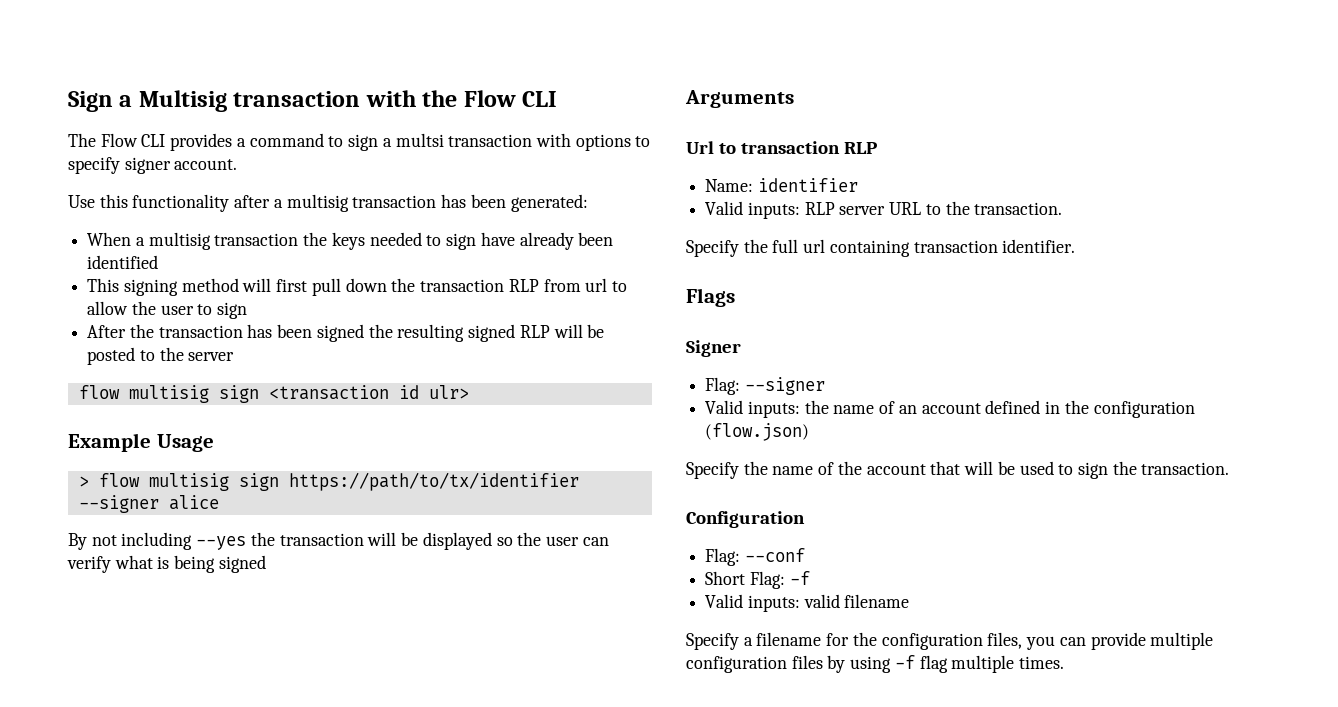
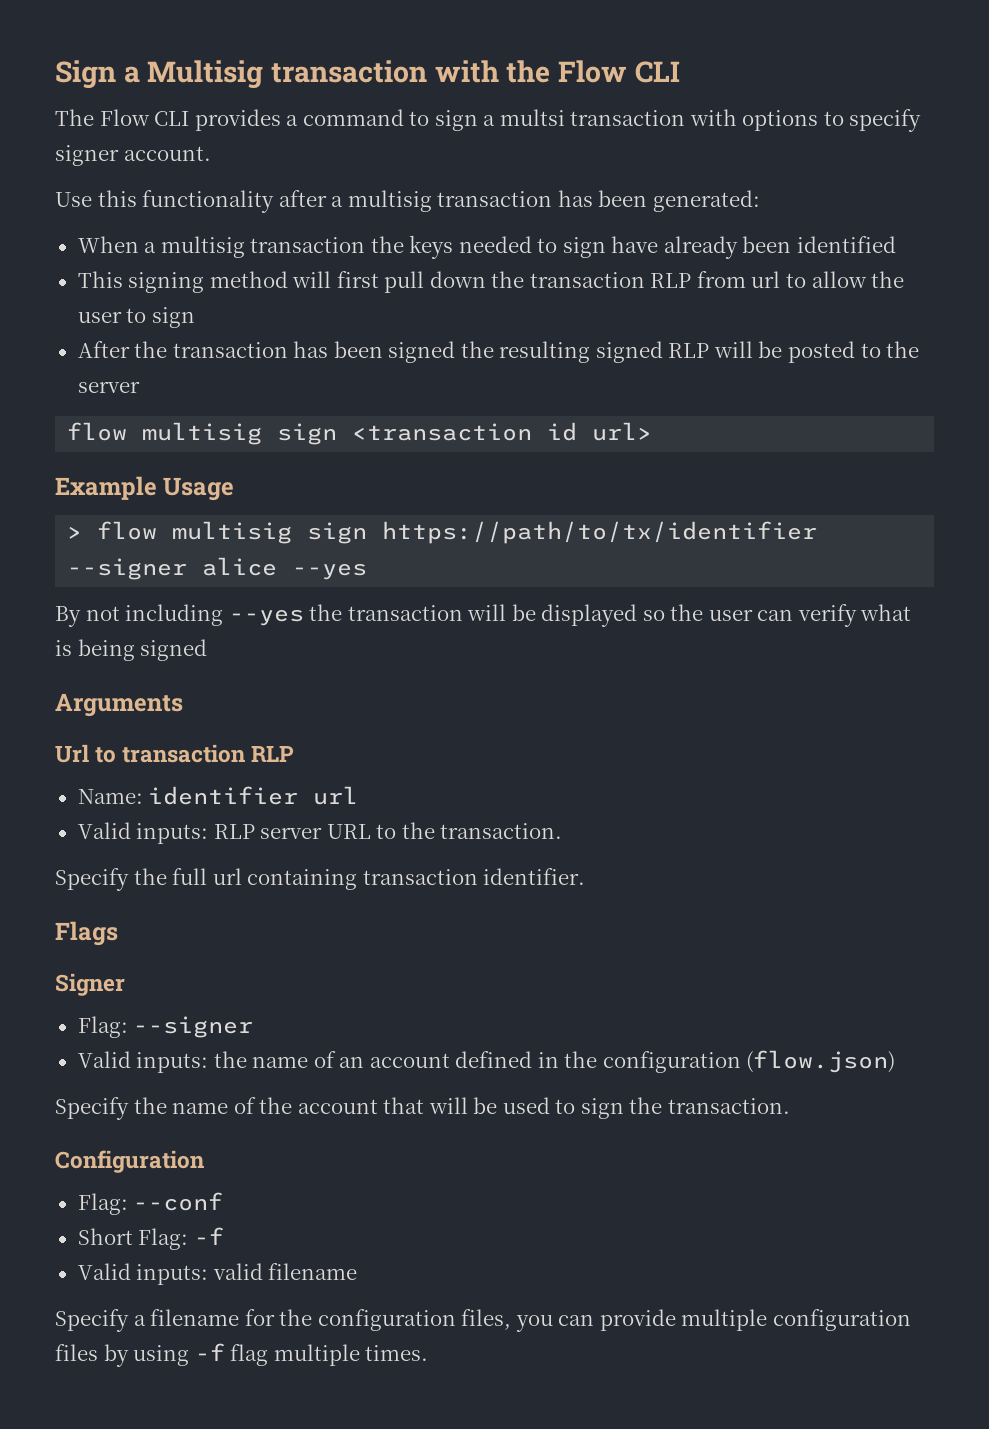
- flow multisig sign <transaction id ulr>
+ flow multisig sign <transaction id url>
- > flow multisig sign https://path/to/tx/identifier --signer alice
+ > flow multisig sign https://path/to/tx/identifier --signer alice --yes
- Name: identifier
+ Name: identifier url

